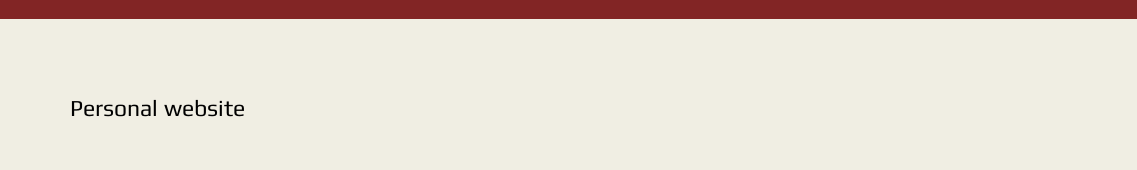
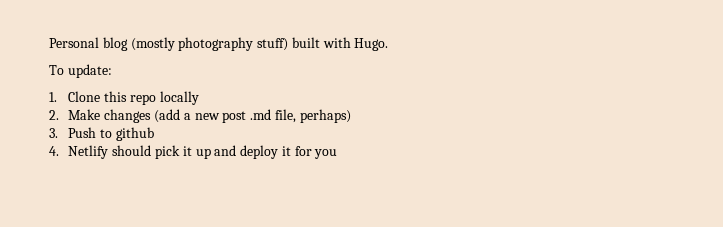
- Personal website
+ Personal blog (mostly photography stuff) built with Hugo.
+ To update:
+ 1. Clone this repo locally
+ 2. Make changes (add a new post .md file, perhaps)
+ 3. Push to github
+ 4. Netlify should pick it up and deploy it for you

